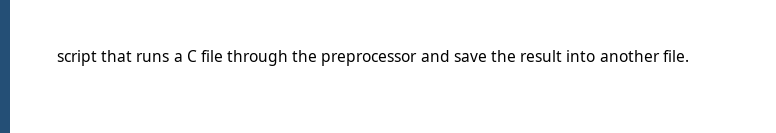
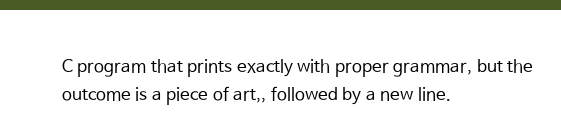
- script that runs a C file through the preprocessor and save the result into another file.
+ C program that prints exactly with proper grammar, but the outcome is a piece of art,, followed by a new line.

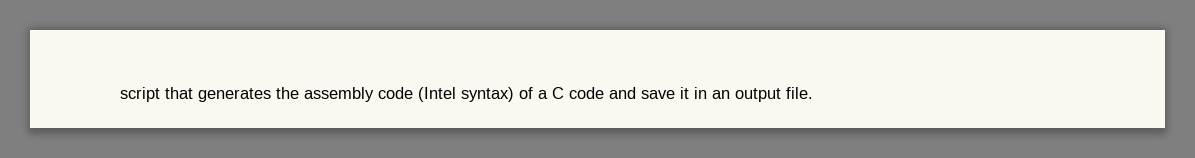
- C program that prints exactly with proper grammar, but the outcome is a piece of art,, followed by a new line.
+ script that generates the assembly code (Intel syntax) of a C code and save it in an output file.

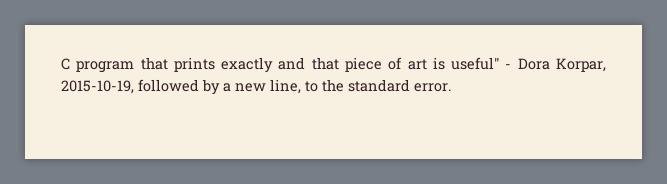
- script that generates the assembly code (Intel syntax) of a C code and save it in an output file.
+ C program that prints exactly and that piece of art is useful" - Dora Korpar, 2015-10-19, followed by a new line, to the standard error.

